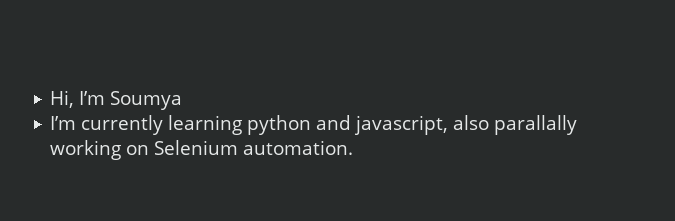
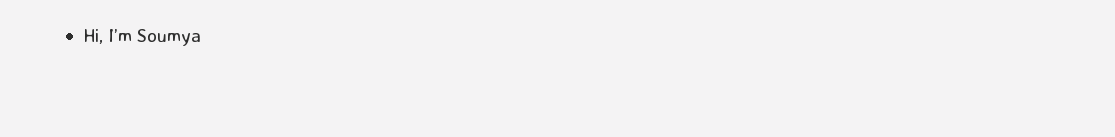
- I’m currently learning python and javascript, also parallally working on Selenium automation.

